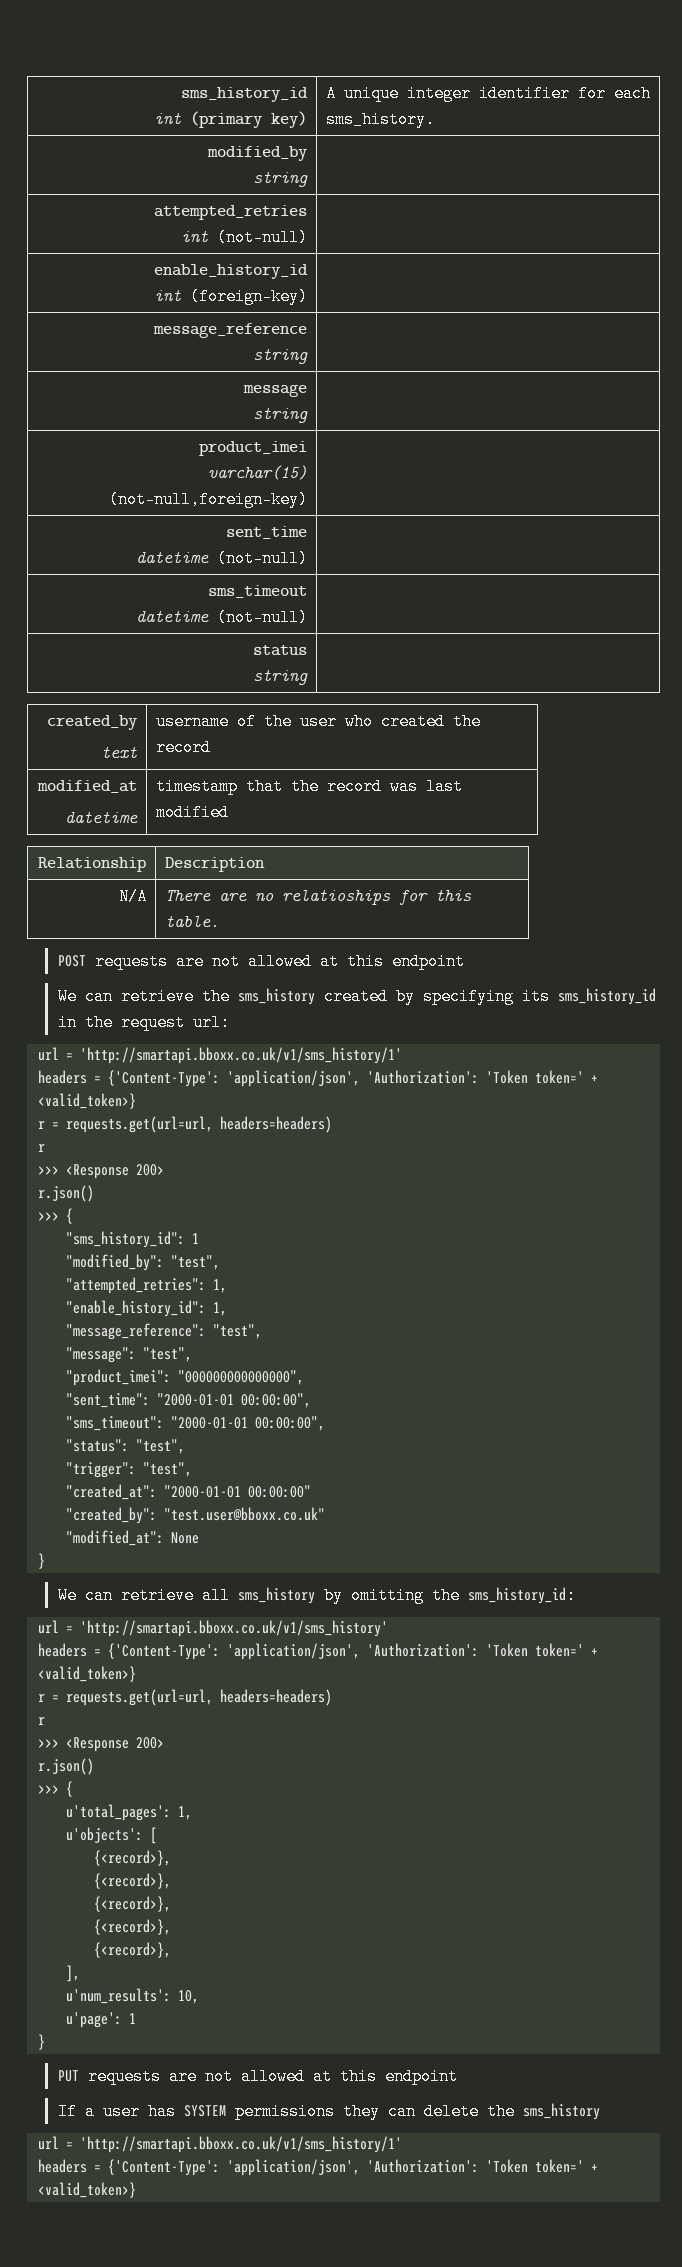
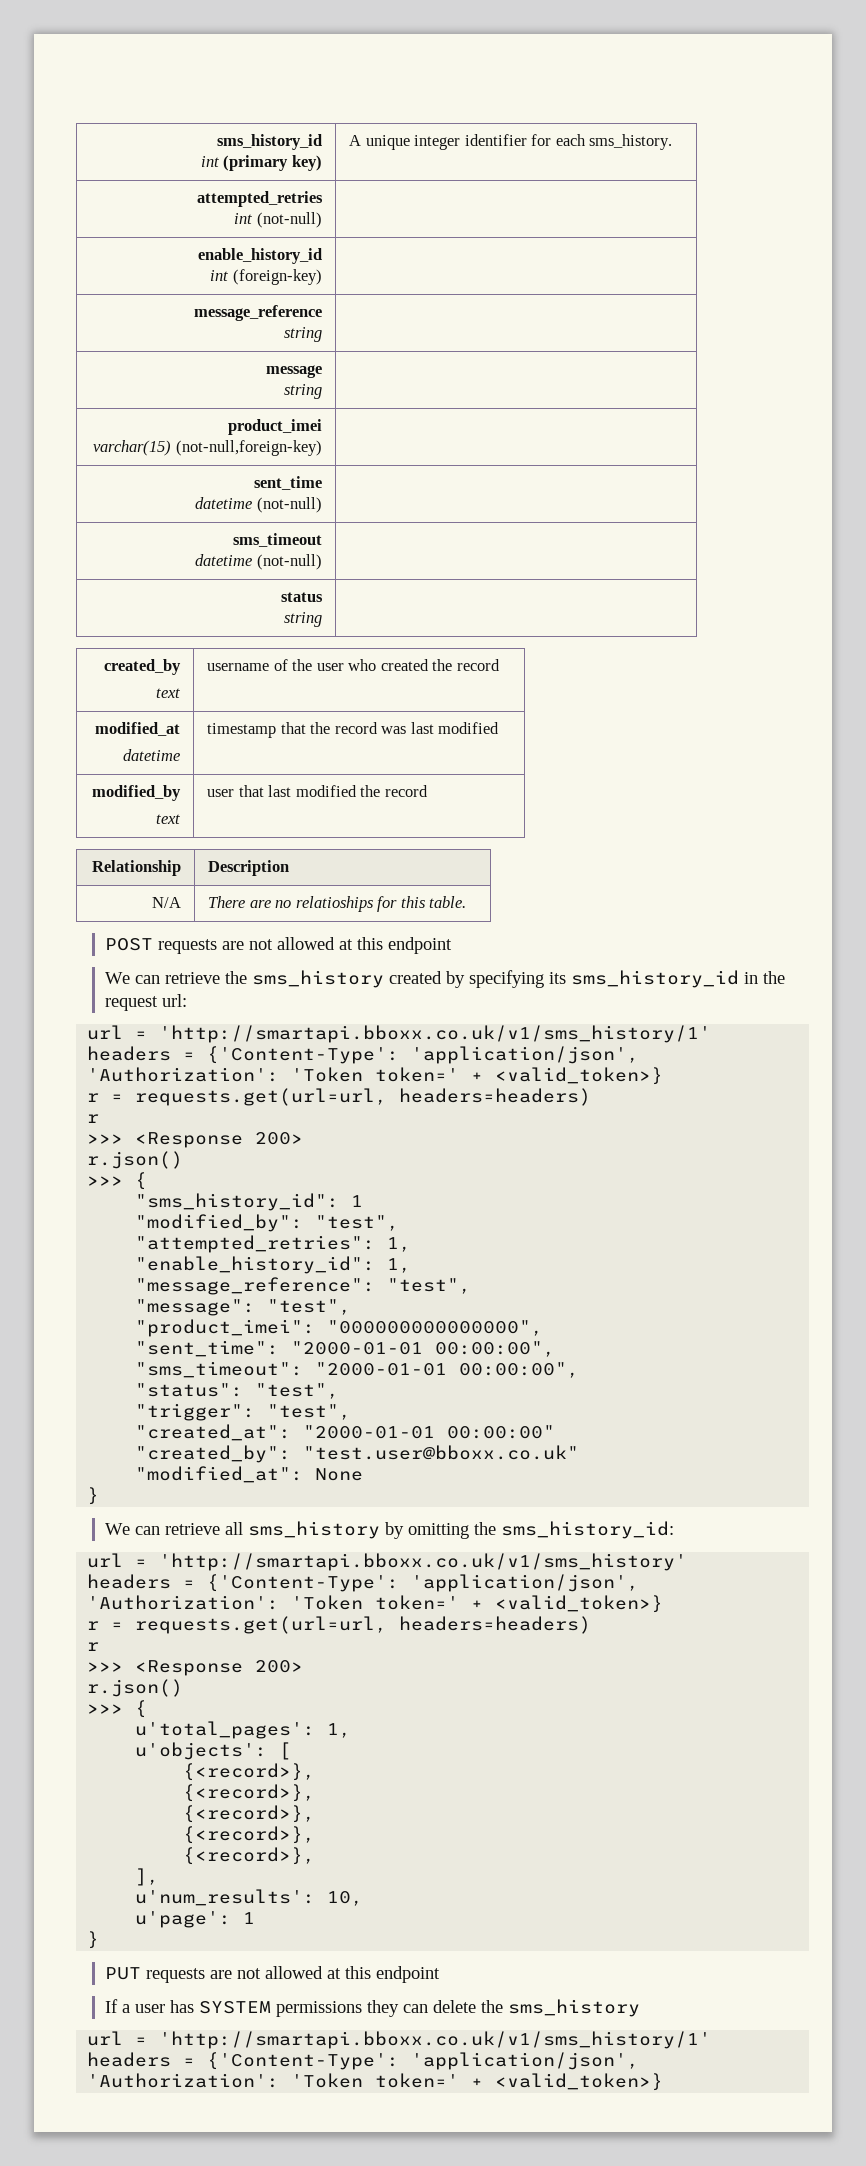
- modified_by
- string |
+ modified_by
+ text | user that last modified the record

